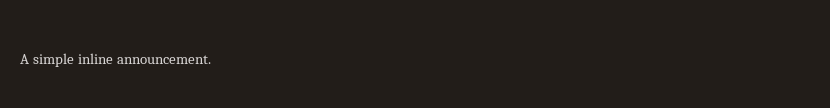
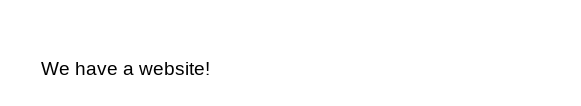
- A simple inline announcement.
+ We have a website!

